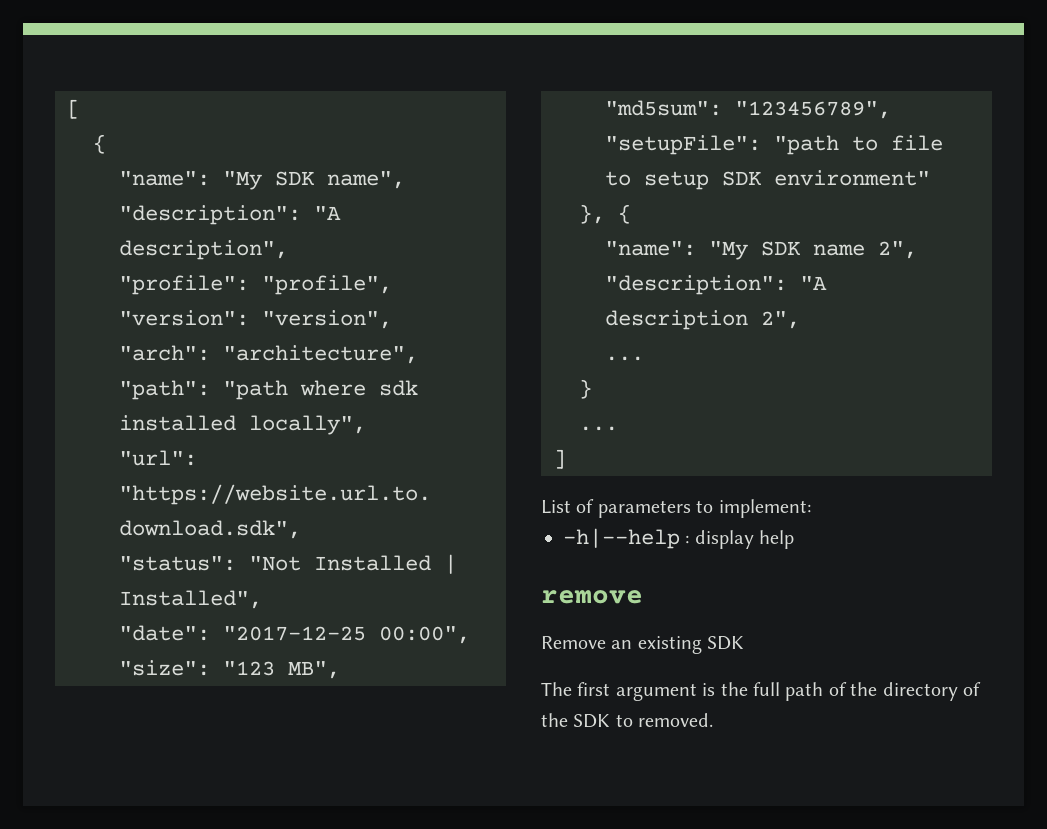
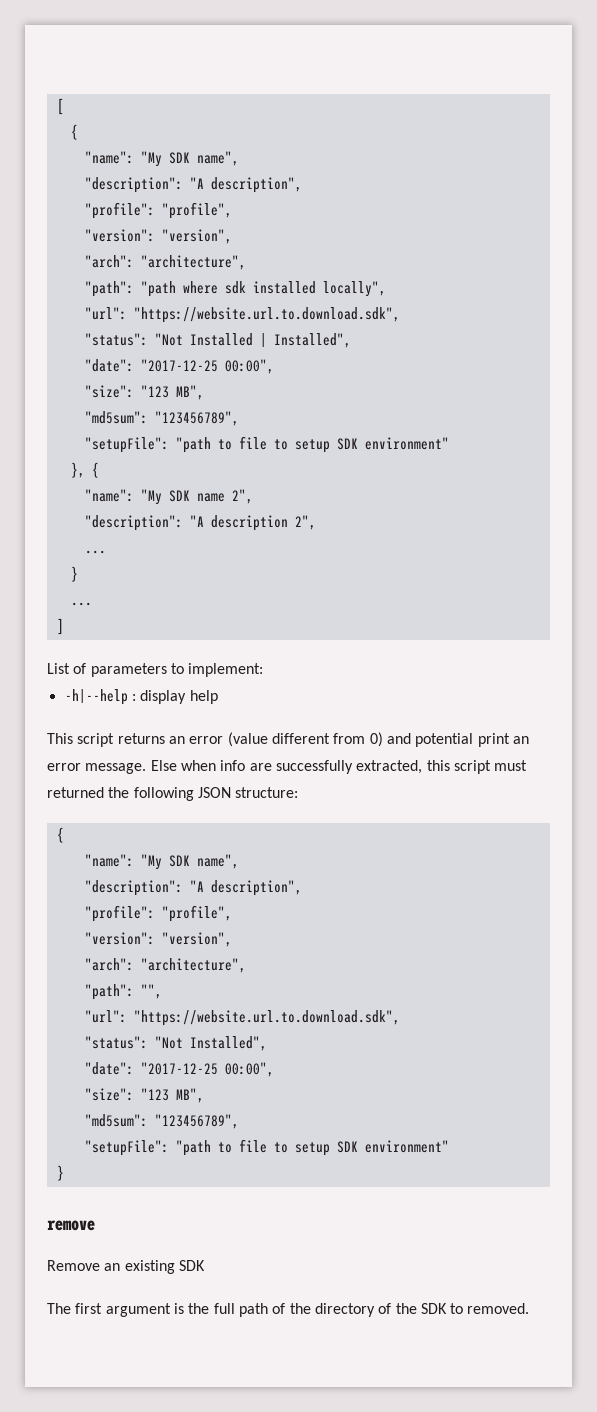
+ This script returns an error (value different from 0) and potential print an error message. Else when info are successfully extracted, this script must returned the following JSON structure:
+ {
+ "name": "My SDK name",
+ "description": "A description",
+ "profile": "profile",
+ "version": "version",
+ "arch": "architecture",
+ "path": "",
+ "url": "https://website.url.to.download.sdk",
+ "status": "Not Installed",
+ "date": "2017-12-25 00:00",
+ "size": "123 MB",
+ "md5sum": "123456789",
+ "setupFile": "path to file to setup SDK environment"
+ }

